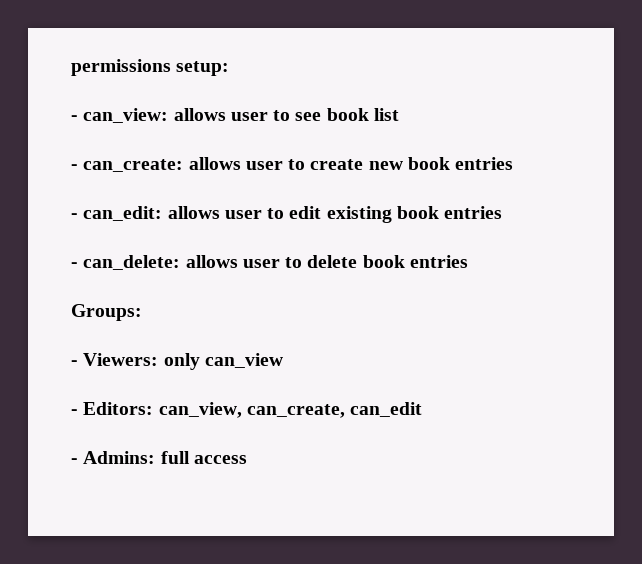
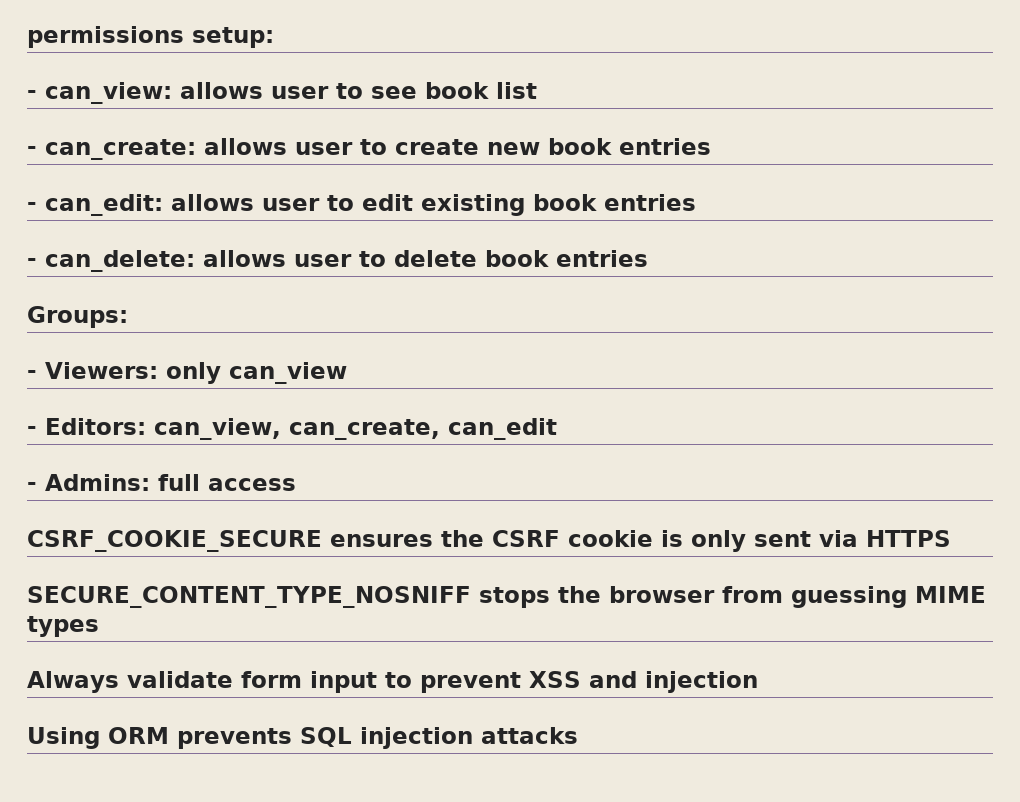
+ CSRF_COOKIE_SECURE ensures the CSRF cookie is only sent via HTTPS
+ SECURE_CONTENT_TYPE_NOSNIFF stops the browser from guessing MIME types
+ Always validate form input to prevent XSS and injection
+ Using ORM prevents SQL injection attacks

